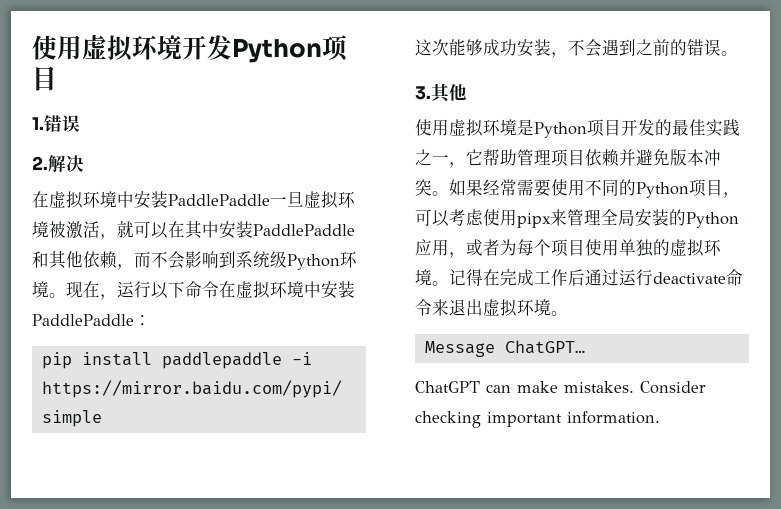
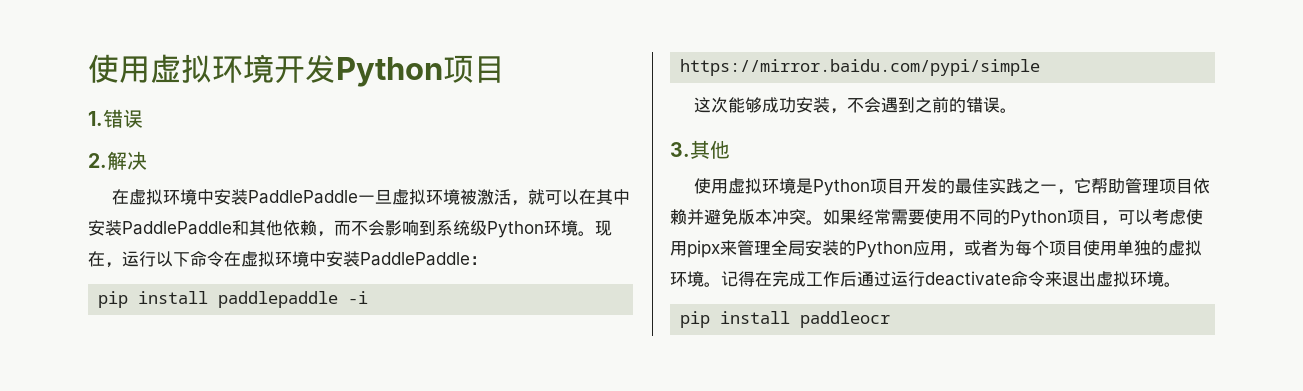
- Message ChatGPT…
- ChatGPT can make mistakes. Consider checking important information.
+ pip install paddleocr

